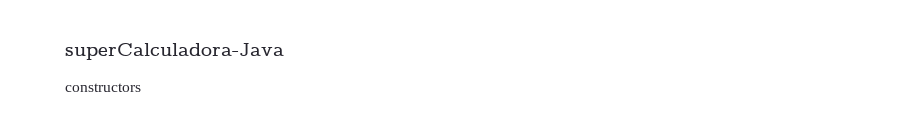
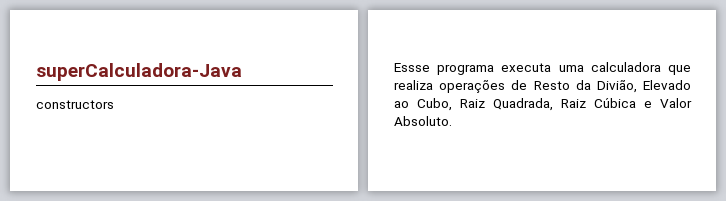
+ Essse programa executa uma calculadora que realiza operações de Resto da Divião, Elevado ao Cubo, Raiz Quadrada, Raiz Cúbica e Valor Absoluto.

